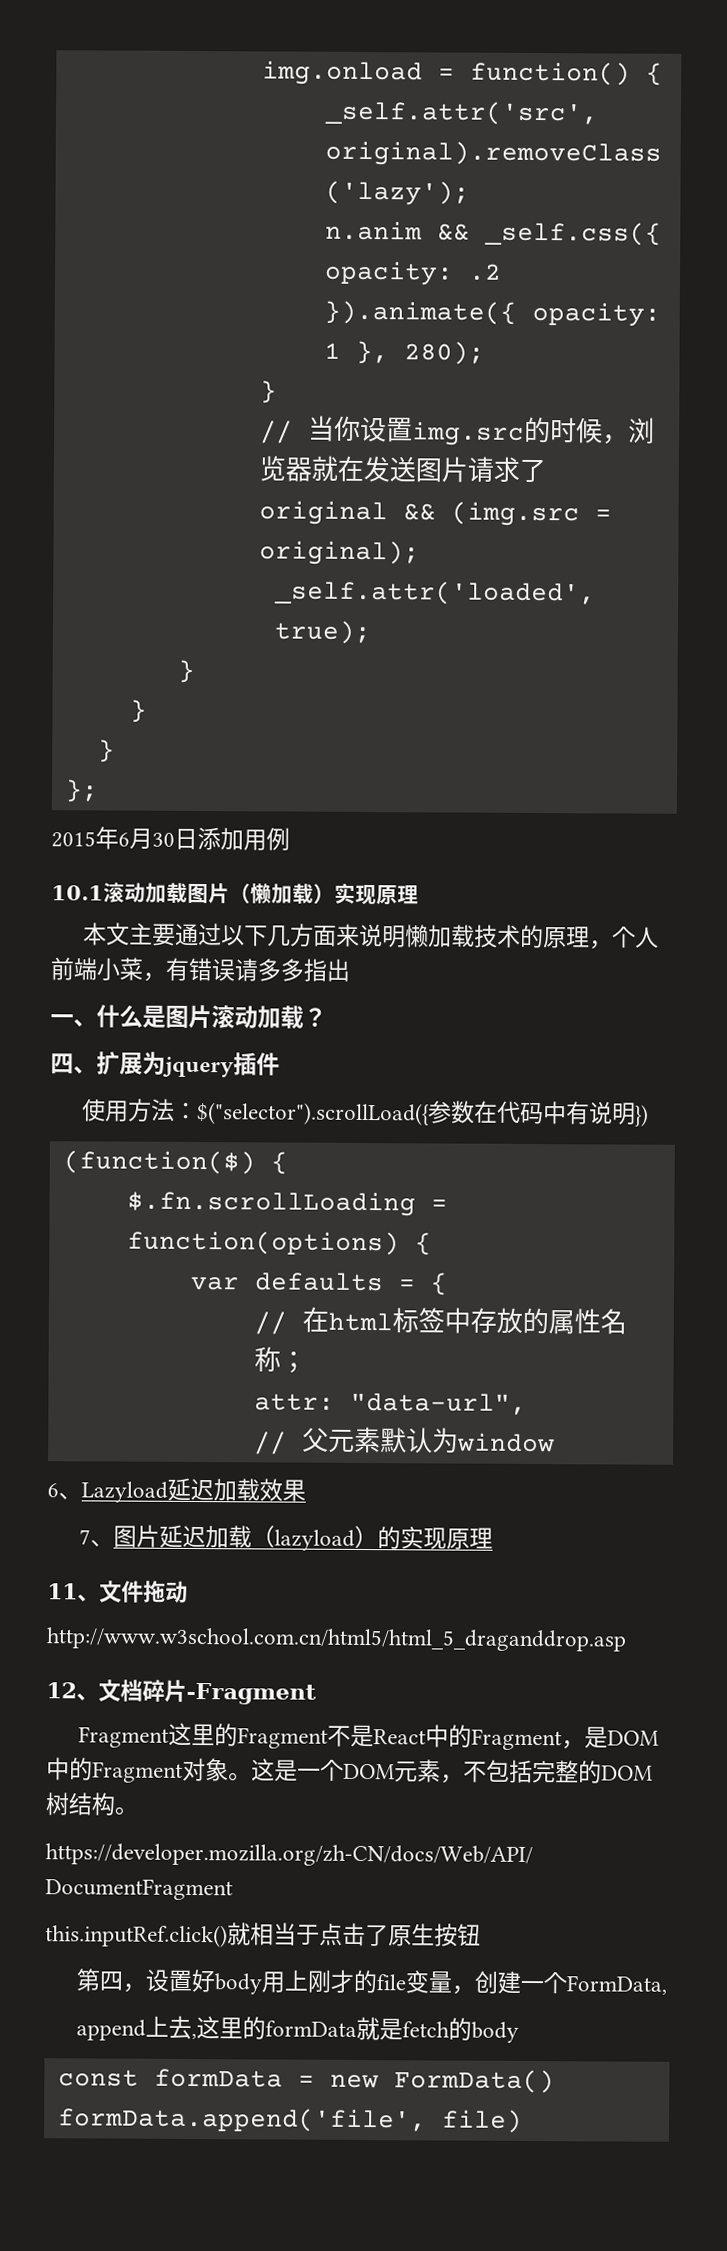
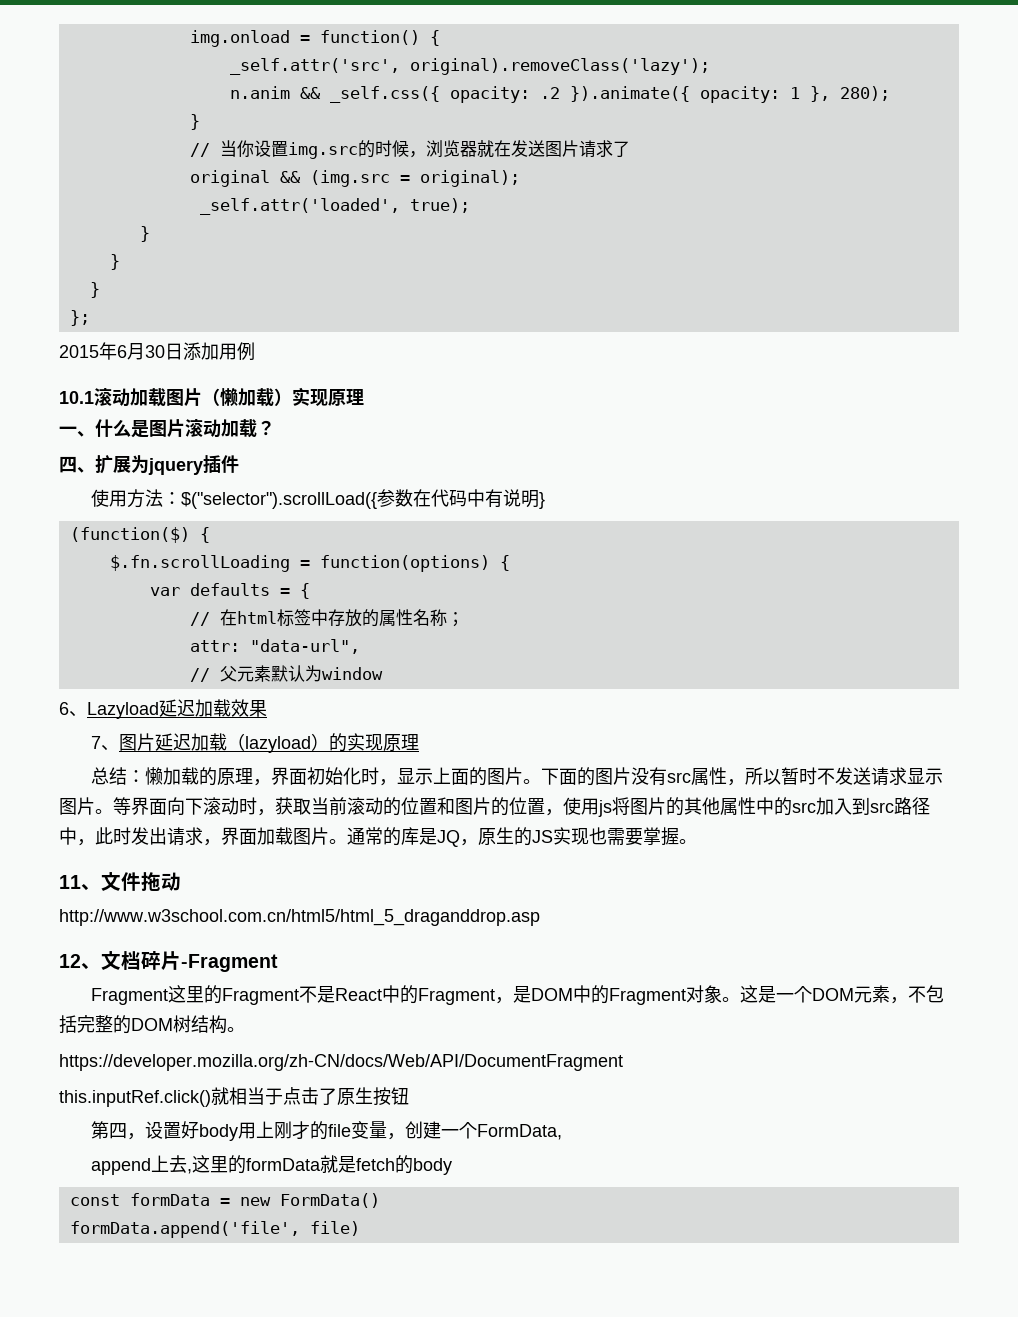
- 本文主要通过以下几方面来说明懒加载技术的原理，个人前端小菜，有错误请多多指出
- 使用方法：$("selector").scrollLoad({参数在代码中有说明})
+ 使用方法：$("selector").scrollLoad({参数在代码中有说明}
+ 总结：懒加载的原理，界面初始化时，显示上面的图片。下面的图片没有src属性，所以暂时不发送请求显示图片。等界面向下滚动时，获取当前滚动的位置和图片的位置，使用js将图片的其他属性中的src加入到src路径中，此时发出请求，界面加载图片。通常的库是JQ，原生的JS实现也需要掌握。

